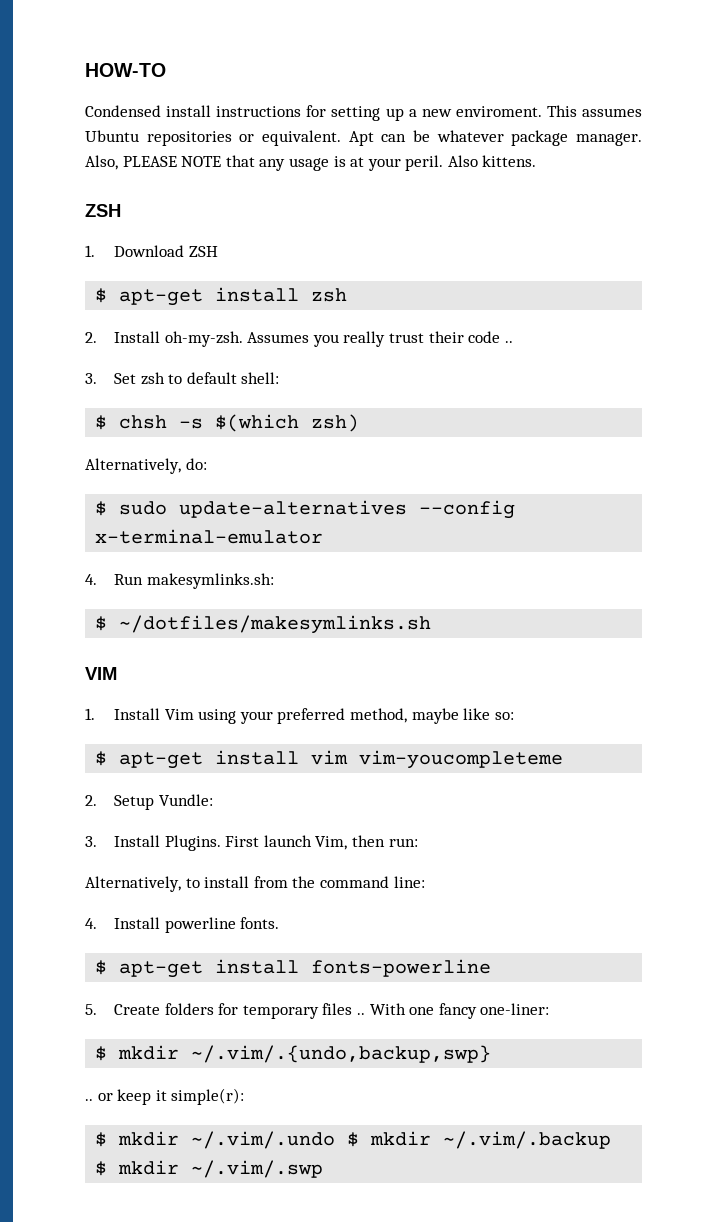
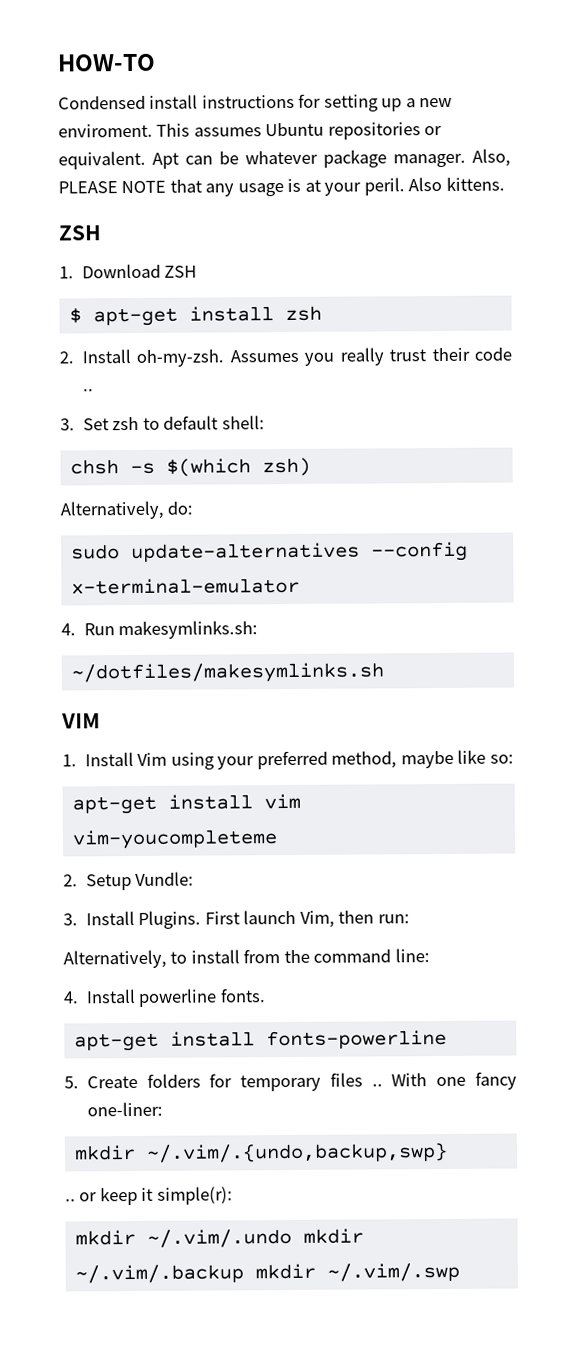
- $ chsh -s $(which zsh)
+ chsh -s $(which zsh)
- $ sudo update-alternatives --config x-terminal-emulator
+ sudo update-alternatives --config x-terminal-emulator
- $ ~/dotfiles/makesymlinks.sh
+ ~/dotfiles/makesymlinks.sh
- $ apt-get install vim vim-youcompleteme
+ apt-get install vim vim-youcompleteme
- $ apt-get install fonts-powerline
+ apt-get install fonts-powerline
- $ mkdir ~/.vim/.{undo,backup,swp}
+ mkdir ~/.vim/.{undo,backup,swp}
- $ mkdir ~/.vim/.undo $ mkdir ~/.vim/.backup $ mkdir ~/.vim/.swp
+ mkdir ~/.vim/.undo mkdir ~/.vim/.backup mkdir ~/.vim/.swp

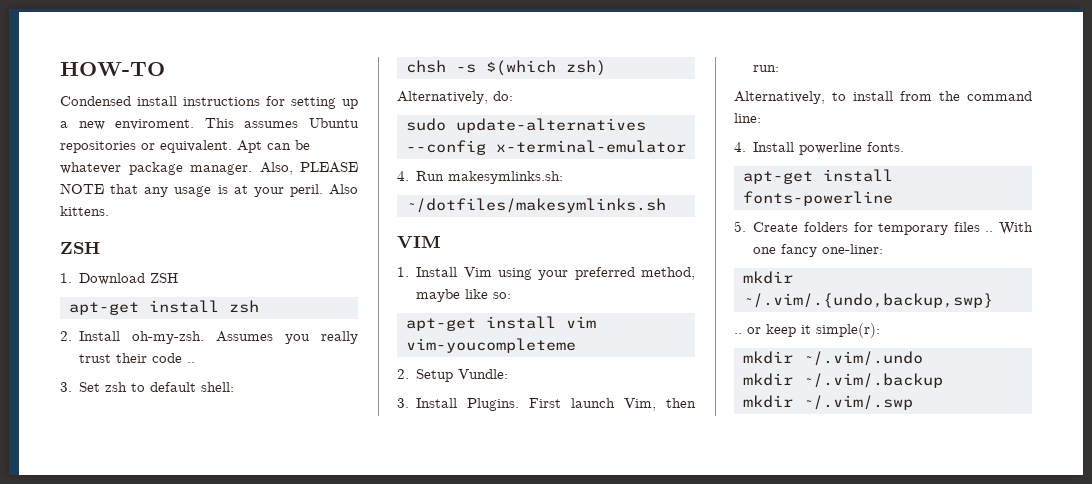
- $ apt-get install zsh
+ apt-get install zsh
- mkdir ~/.vim/.undo mkdir ~/.vim/.backup mkdir ~/.vim/.swp
+ mkdir ~/.vim/.undo
+ mkdir ~/.vim/.backup
+ mkdir ~/.vim/.swp

